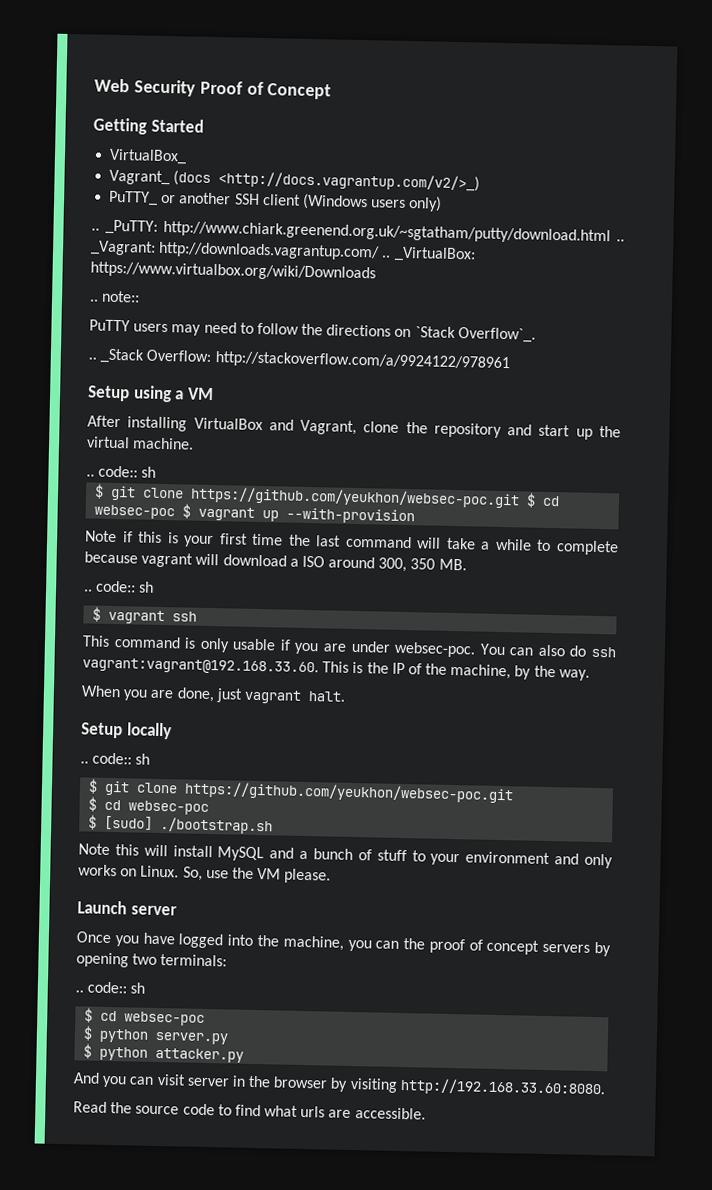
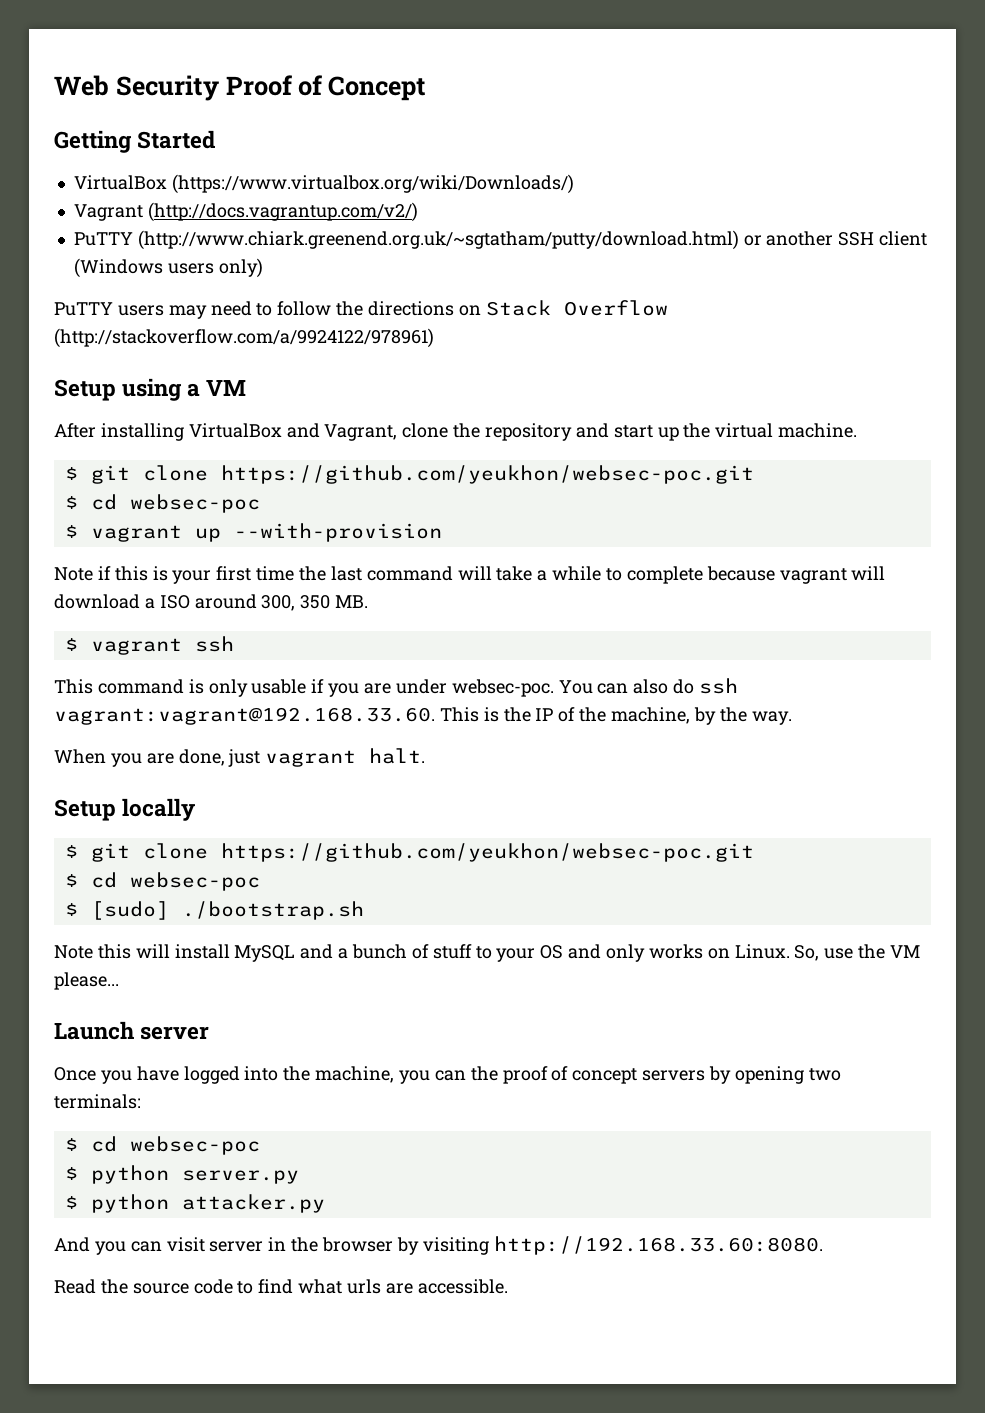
- VirtualBox_
- Vagrant_ (docs <http://docs.vagrantup.com/v2/>_)
- PuTTY_ or another SSH client (Windows users only)
+ VirtualBox (https://www.virtualbox.org/wiki/Downloads/)
+ Vagrant (http://docs.vagrantup.com/v2/)
+ PuTTY (http://www.chiark.greenend.org.uk/~sgtatham/putty/download.html) or another SSH client (Windows users only)
- .. _PuTTY: http://www.chiark.greenend.org.uk/~sgtatham/putty/download.html .. _Vagrant: http://downloads.vagrantup.com/ .. _VirtualBox: https://www.virtualbox.org/wiki/Downloads
- .. note::
- PuTTY users may need to follow the directions on `Stack Overflow`_.
- .. _Stack Overflow: http://stackoverflow.com/a/9924122/978961
+ PuTTY users may need to follow the directions on Stack Overflow (http://stackoverflow.com/a/9924122/978961)
  After installing VirtualBox and Vagrant, clone the repository and start up the virtual machine.
- .. code:: sh
- $ git clone https://github.com/yeukhon/websec-poc.git $ cd websec-poc $ vagrant up --with-provision
+ $ git clone https://github.com/yeukhon/websec-poc.git
+ $ cd websec-poc
+ $ vagrant up --with-provision
  Note if this is your first time the last command will take a while to complete because vagrant will download a ISO around 300, 350 MB.
- .. code:: sh
  Setup locally
- .. code:: sh
- Note this will install MySQL and a bunch of stuff to your environment and only works on Linux.
+ Note this will install MySQL and a bunch of stuff to your OS and only works on Linux.
- So, use the VM please.
+ So, use the VM please...
  Once you have logged into the machine, you can the proof of concept servers by opening two terminals:
- .. code:: sh

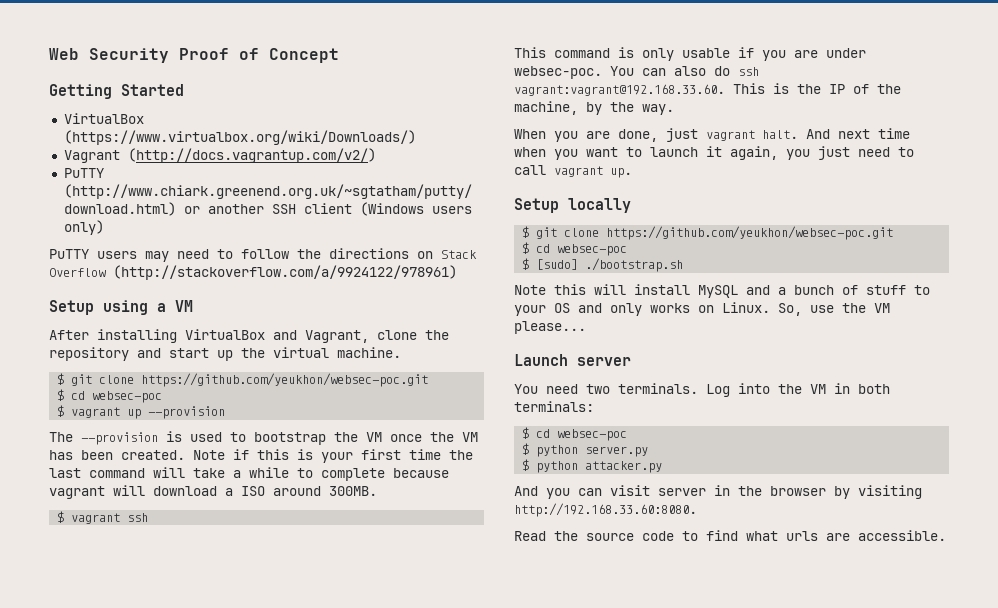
- $ vagrant up --with-provision
- Note if this is your first time the last command will take a while to complete because vagrant will download a ISO around 300, 350 MB.
+ $ vagrant up --provision
+ The --provision is used to bootstrap the VM once the VM has been created. Note if this is your first time the last command will take a while to complete because vagrant will download a ISO around 300MB.
+ And next time when you want to launch it again, you just need to call vagrant up.
- Once you have logged into the machine, you can the proof of concept servers by opening two terminals:
+ You need two terminals. Log into the VM in both terminals:

